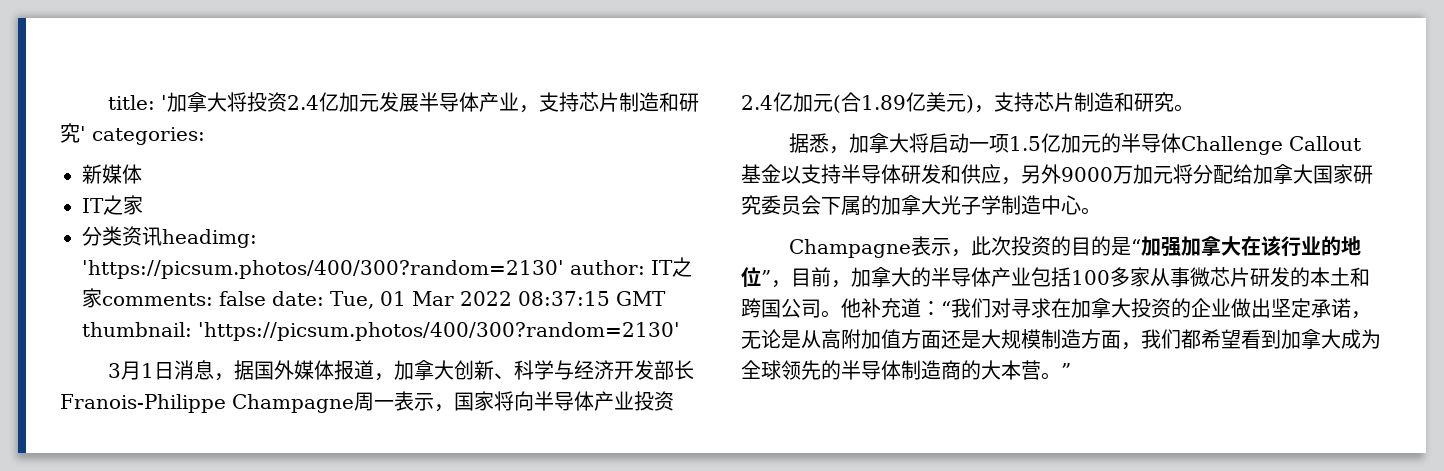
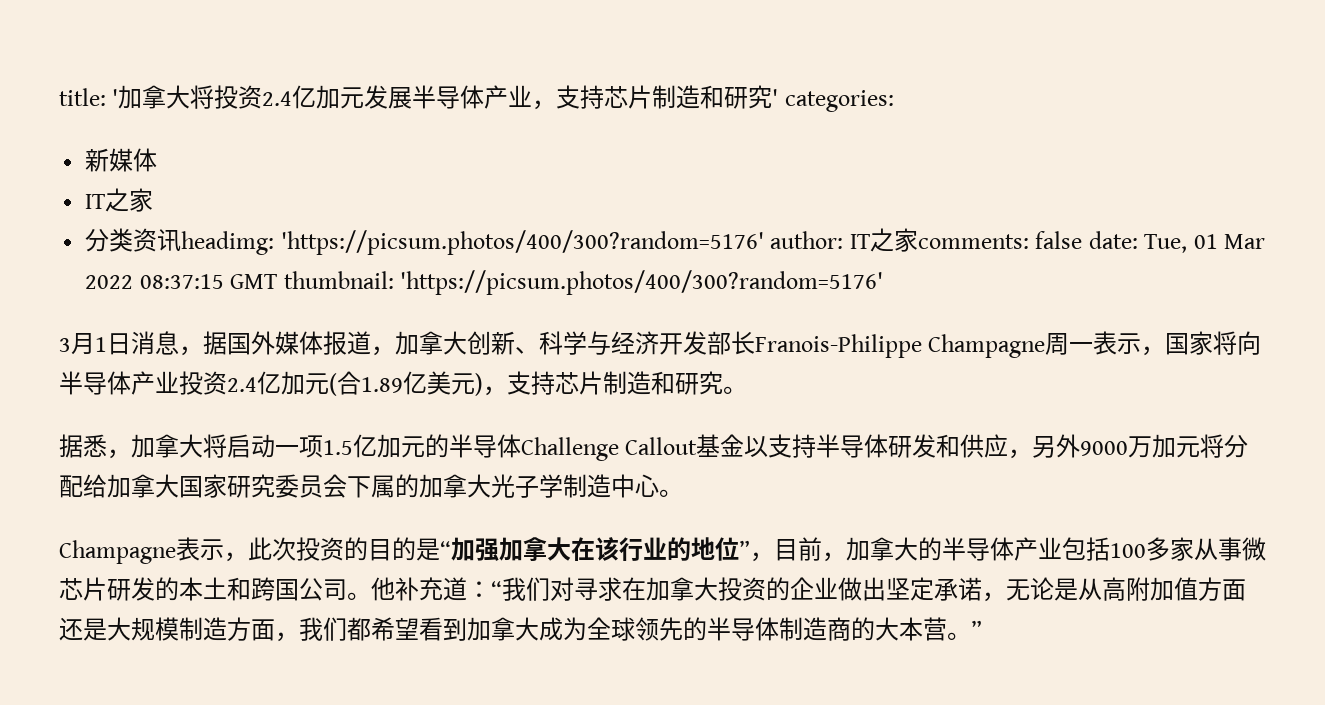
- 分类资讯headimg: 'https://picsum.photos/400/300?random=2130' author: IT之家comments: false date: Tue, 01 Mar 2022 08:37:15 GMT thumbnail: 'https://picsum.photos/400/300?random=2130'
+ 分类资讯headimg: 'https://picsum.photos/400/300?random=5176' author: IT之家comments: false date: Tue, 01 Mar 2022 08:37:15 GMT thumbnail: 'https://picsum.photos/400/300?random=5176'

